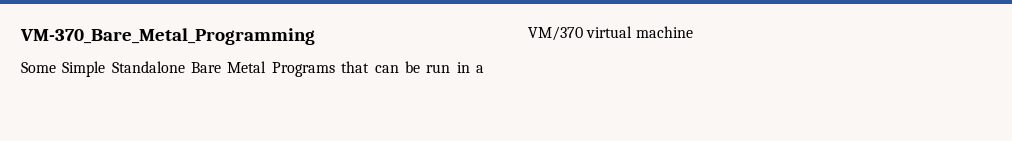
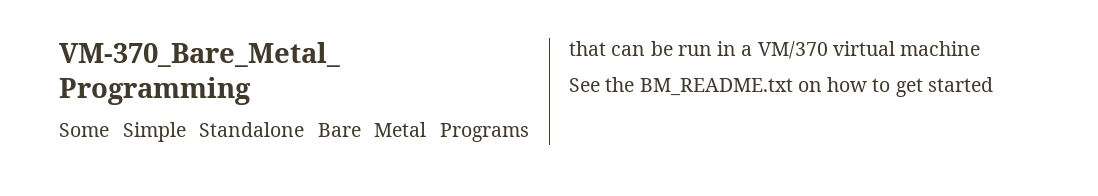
+ See the BM_README.txt on how to get started

